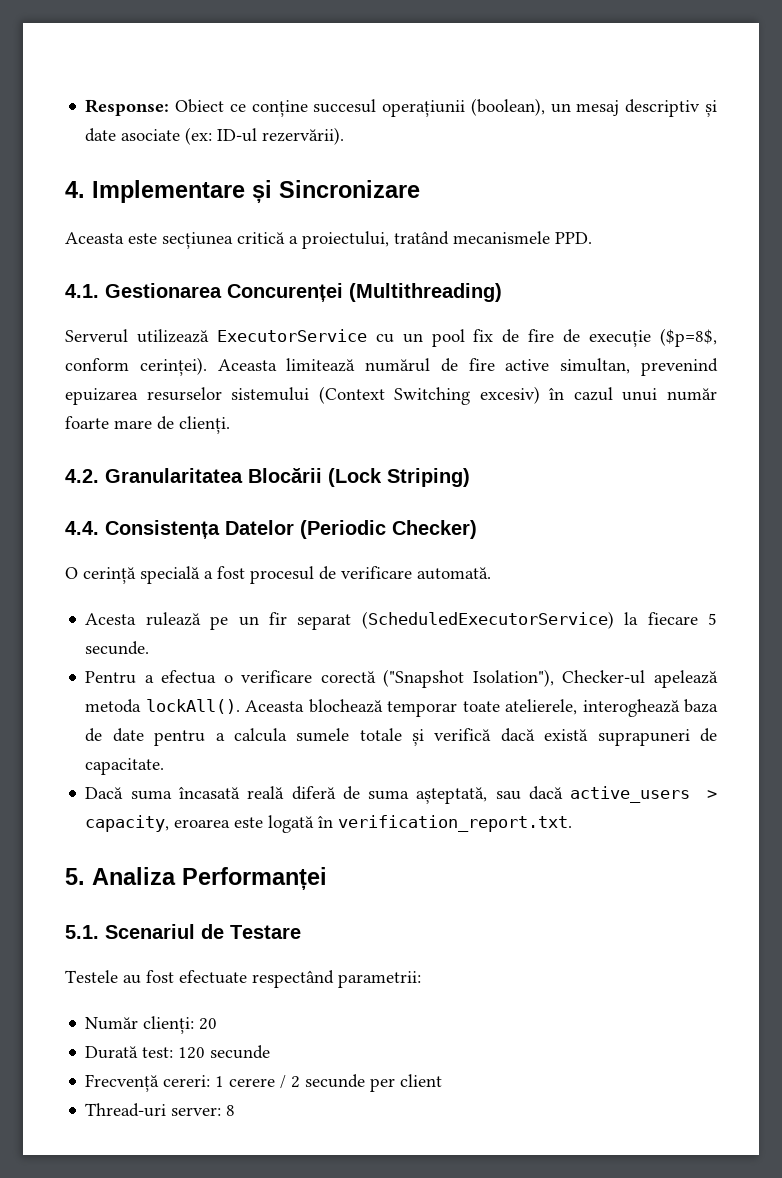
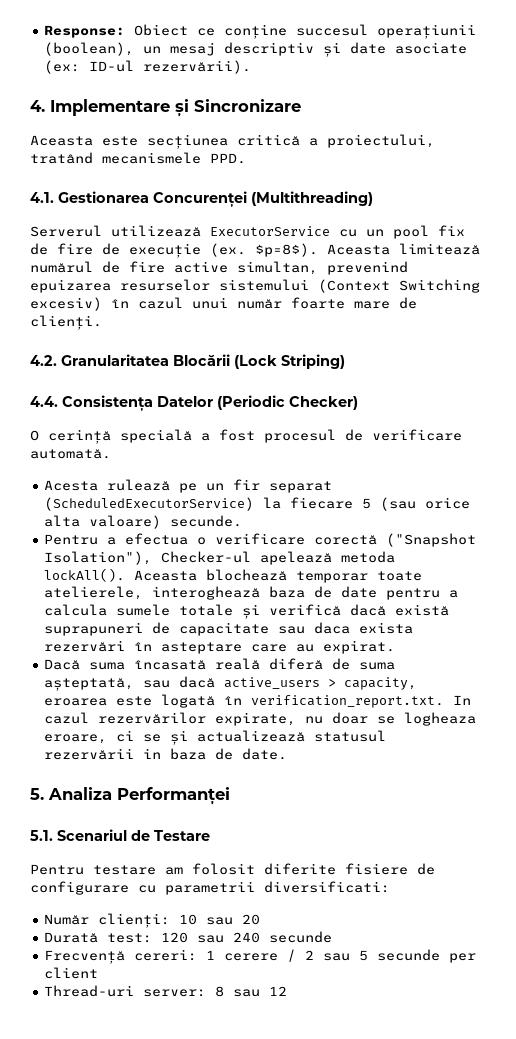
- Serverul utilizează ExecutorService cu un pool fix de fire de execuție ($p=8$, conform cerinței).
+ Serverul utilizează ExecutorService cu un pool fix de fire de execuție (ex. $p=8$).
- Acesta rulează pe un fir separat (ScheduledExecutorService) la fiecare 5 secunde.
+ Acesta rulează pe un fir separat (ScheduledExecutorService) la fiecare 5 (sau orice alta valoare) secunde.
- Aceasta blochează temporar toate atelierele, interoghează baza de date pentru a calcula sumele totale și verifică dacă există suprapuneri de capacitate.
+ Aceasta blochează temporar toate atelierele, interoghează baza de date pentru a calcula sumele totale și verifică dacă există suprapuneri de capacitate sau daca exista rezervări în asteptare care au expirat.
- Dacă suma încasată reală diferă de suma așteptată, sau dacă active_users > capacity, eroarea este logată în verification_report.txt.
+ Dacă suma încasată reală diferă de suma așteptată, sau dacă active_users > capacity, eroarea este logată în verification_report.txt. In cazul rezervărilor expirate, nu doar se logheaza eroare, ci se și actualizează statusul rezervării in baza de date.
- Testele au fost efectuate respectând parametrii:
+ Pentru testare am folosit diferite fisiere de configurare cu parametrii diversificati:
- Număr clienți: 20
+ Număr clienți: 10 sau 20
- Durată test: 120 secunde
+ Durată test: 120 sau 240 secunde
- Frecvență cereri: 1 cerere / 2 secunde per client
+ Frecvență cereri: 1 cerere / 2 sau 5 secunde per client
- Thread-uri server: 8
+ Thread-uri server: 8 sau 12

